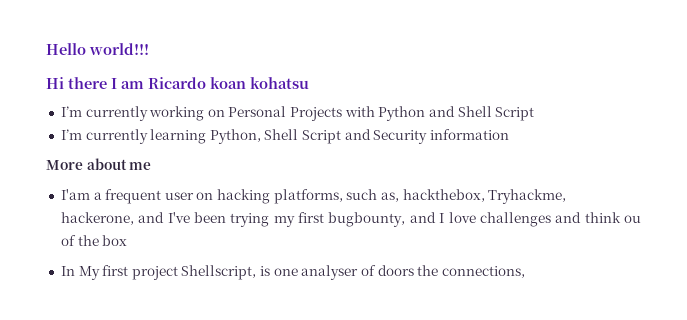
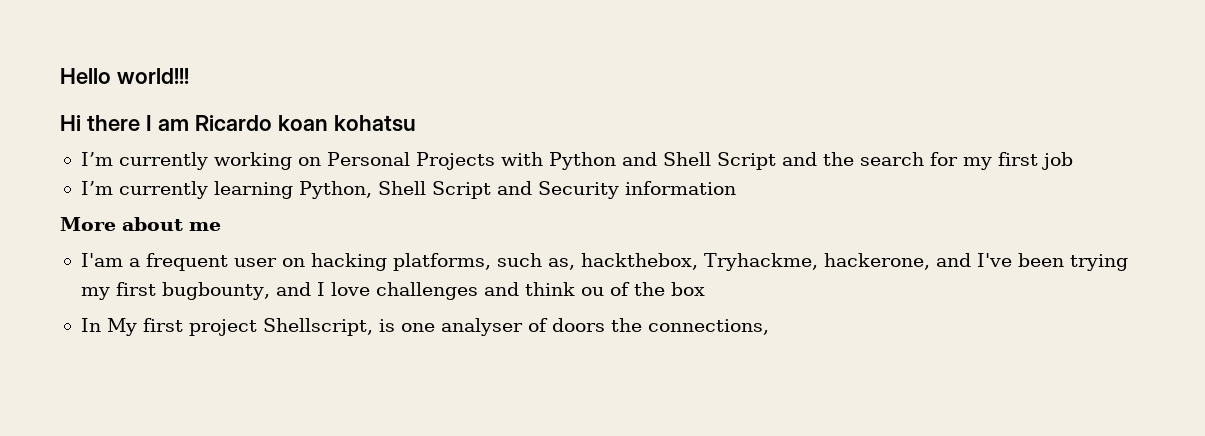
- I’m currently working on Personal Projects with Python and Shell Script
+ I’m currently working on Personal Projects with Python and Shell Script and the search for my first job

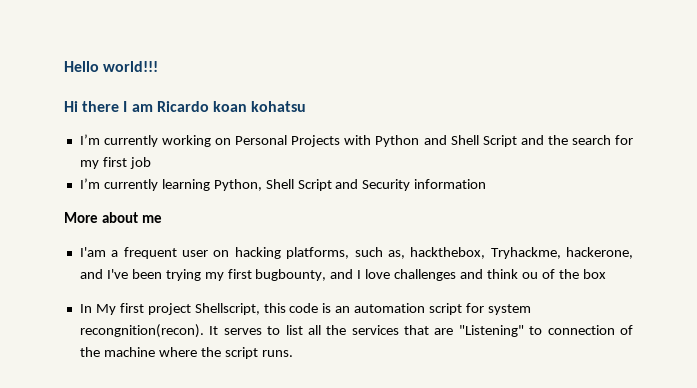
- In My first project Shellscript, is one analyser of doors the connections,
+ In My first project Shellscript, this code is an automation script for system recongnition(recon). It serves to list all the services that are "Listening" to connection of the machine where the script runs.

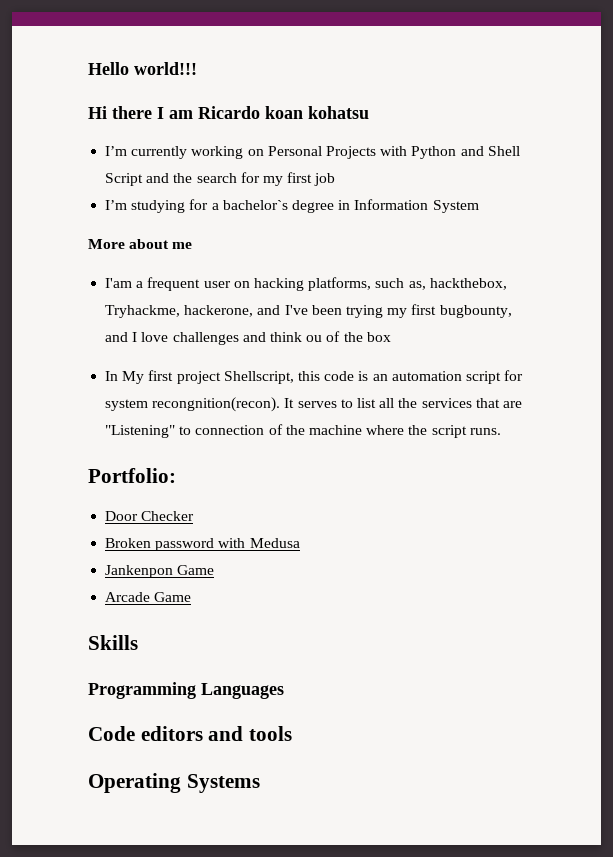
- I’m currently learning Python, Shell Script and Security information
+ I’m studying for a bachelor`s degree in Information System
+ Portfolio:
+ Door Checker
+ Broken password with Medusa
+ Jankenpon Game
+ Arcade Game
+ Skills
+ Programming Languages
+ Code editors and tools
+ Operating Systems

